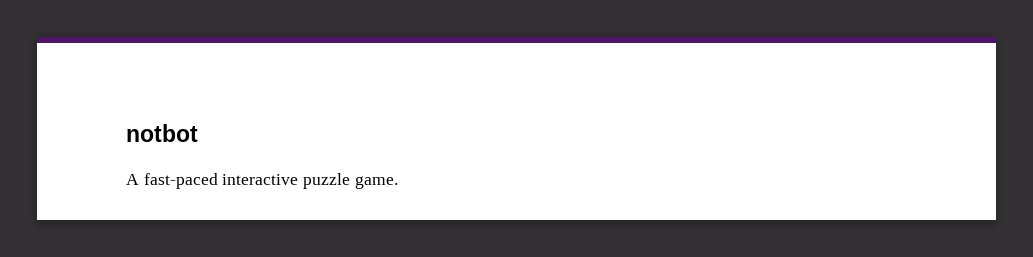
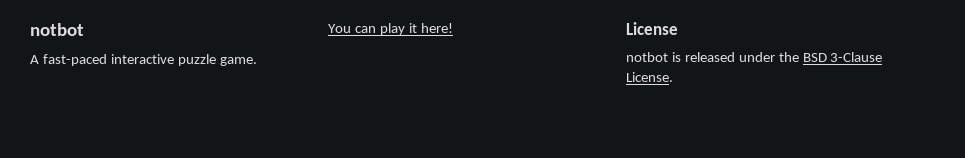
+ You can play it here!
+ License
+ notbot is released under the BSD 3-Clause License.

